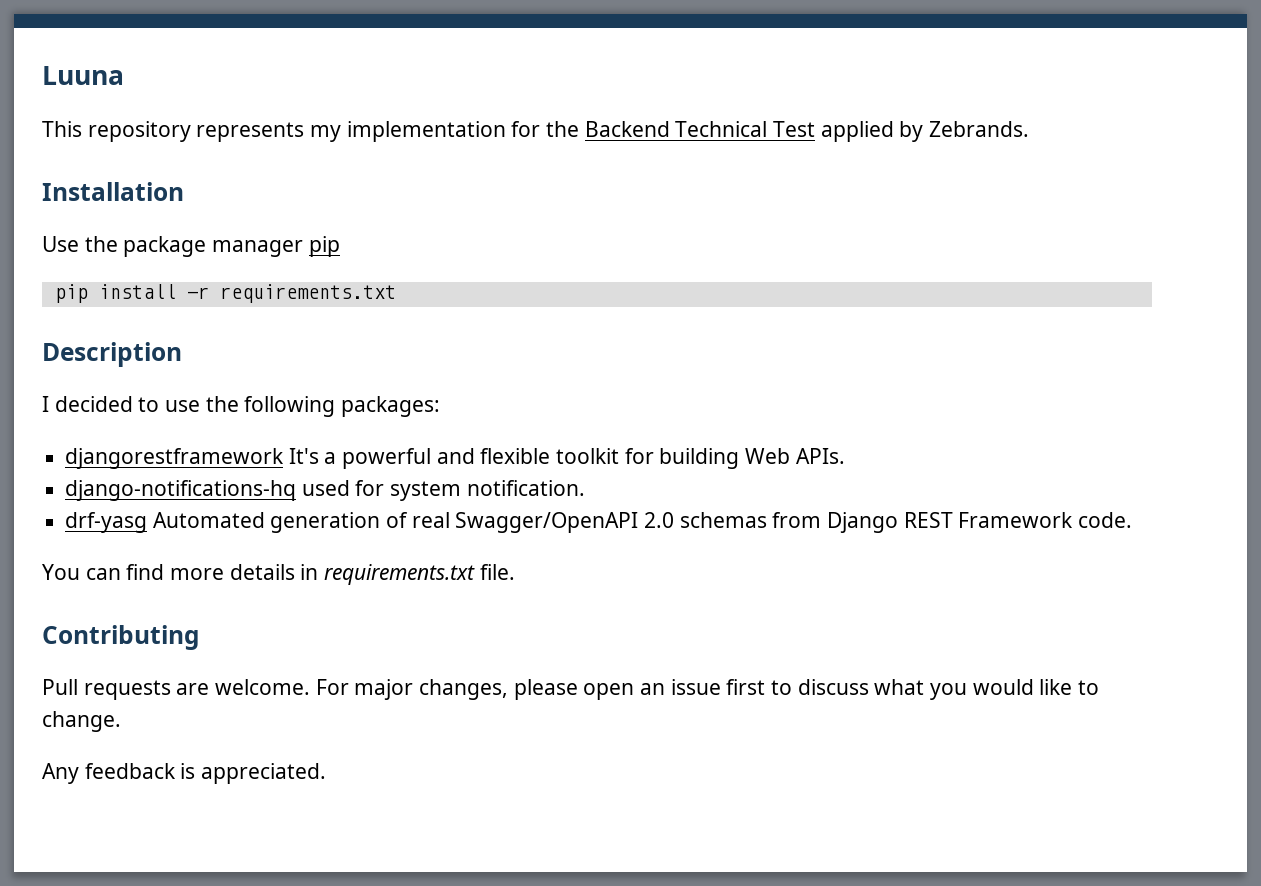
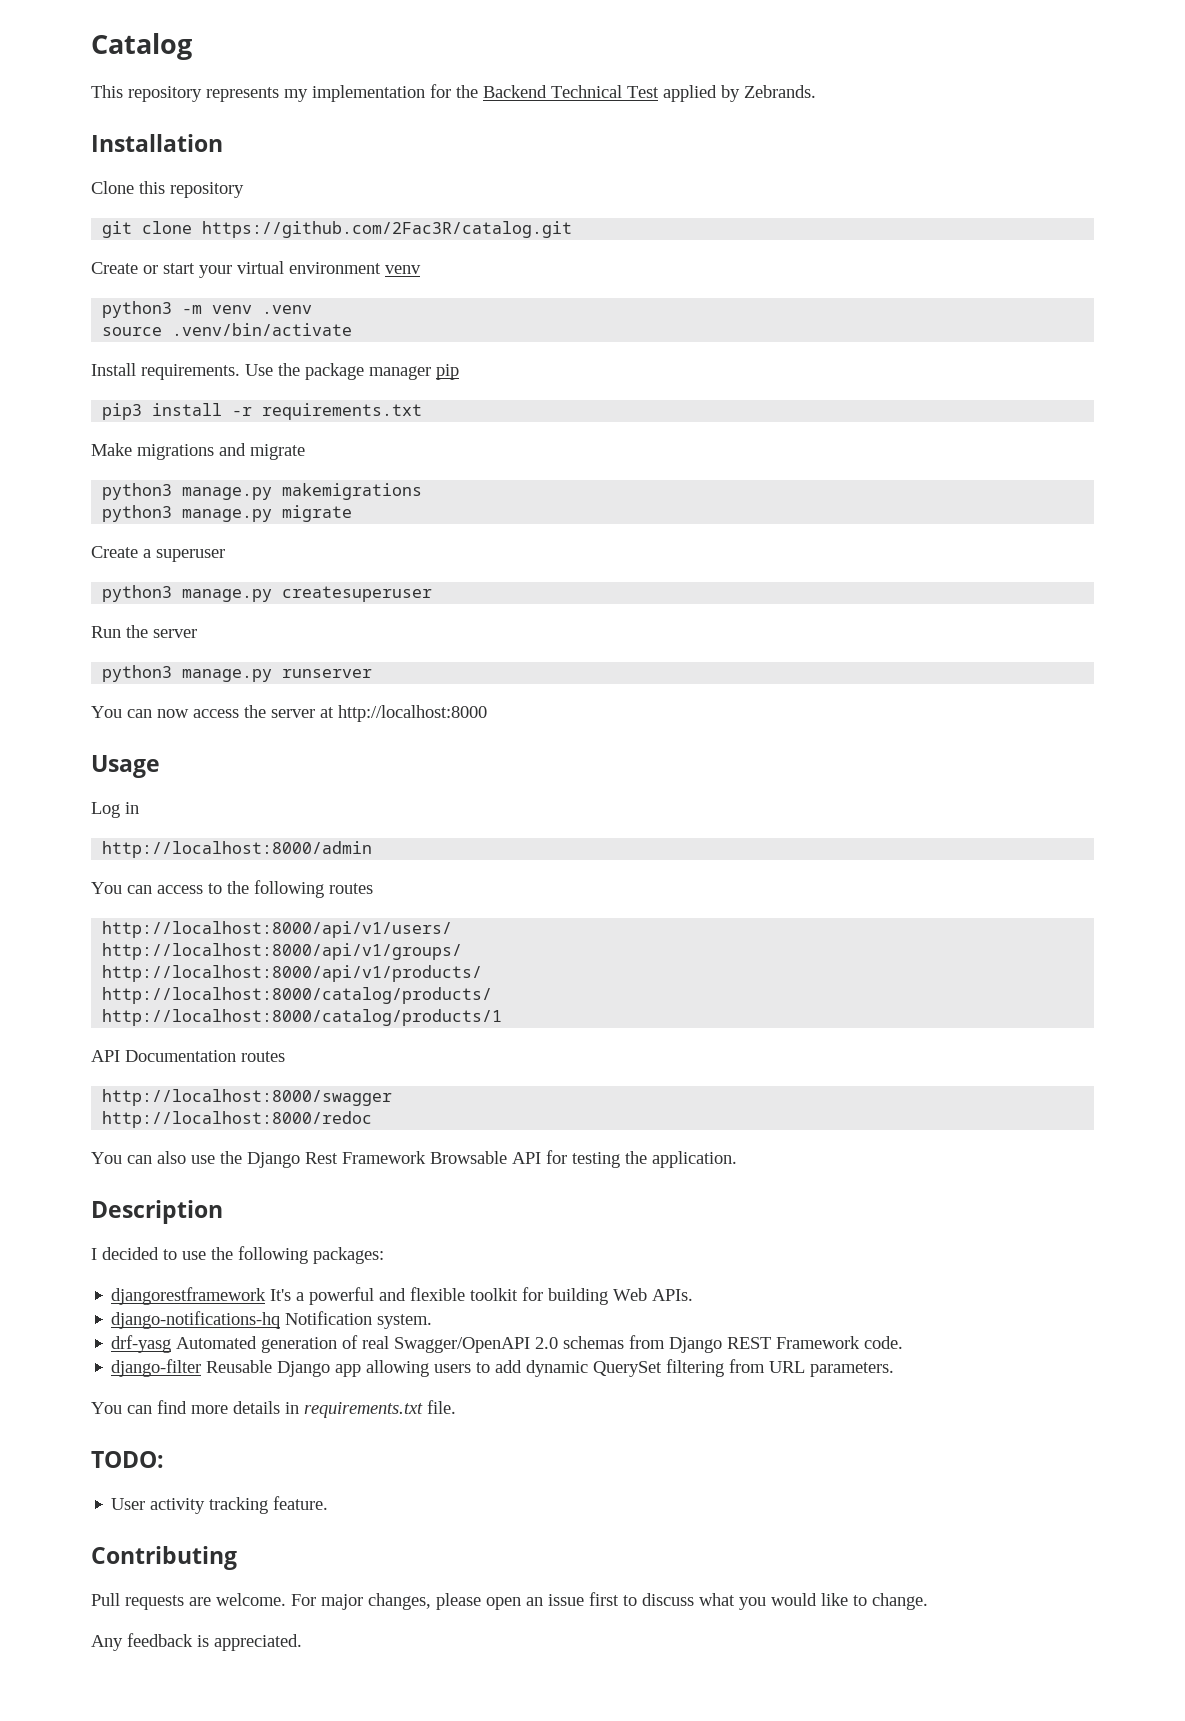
- Luuna
+ Catalog
+ Clone this repository
+ git clone https://github.com/2Fac3R/catalog.git
+ Create or start your virtual environment venv
+ python3 -m venv .venv
+ source .venv/bin/activate
+ Install requirements.
- pip install -r requirements.txt
+ pip3 install -r requirements.txt
+ Make migrations and migrate
+ python3 manage.py makemigrations
+ python3 manage.py migrate
+ Create a superuser
+ python3 manage.py createsuperuser
+ Run the server
+ python3 manage.py runserver
+ You can now access the server at http://localhost:8000
+ Usage
+ Log in
+ http://localhost:8000/admin
+ You can access to the following routes
+ http://localhost:8000/api/v1/users/
+ http://localhost:8000/api/v1/groups/
+ http://localhost:8000/api/v1/products/
+ http://localhost:8000/catalog/products/
+ http://localhost:8000/catalog/products/1
+ API Documentation routes
+ http://localhost:8000/swagger
+ http://localhost:8000/redoc
+ You can also use the Django Rest Framework Browsable API for testing the application.
- django-notifications-hq used for system notification.
+ django-notifications-hq Notification system.
+ django-filter Reusable Django app allowing users to add dynamic QuerySet filtering from URL parameters.
+ TODO:
+ User activity tracking feature.

